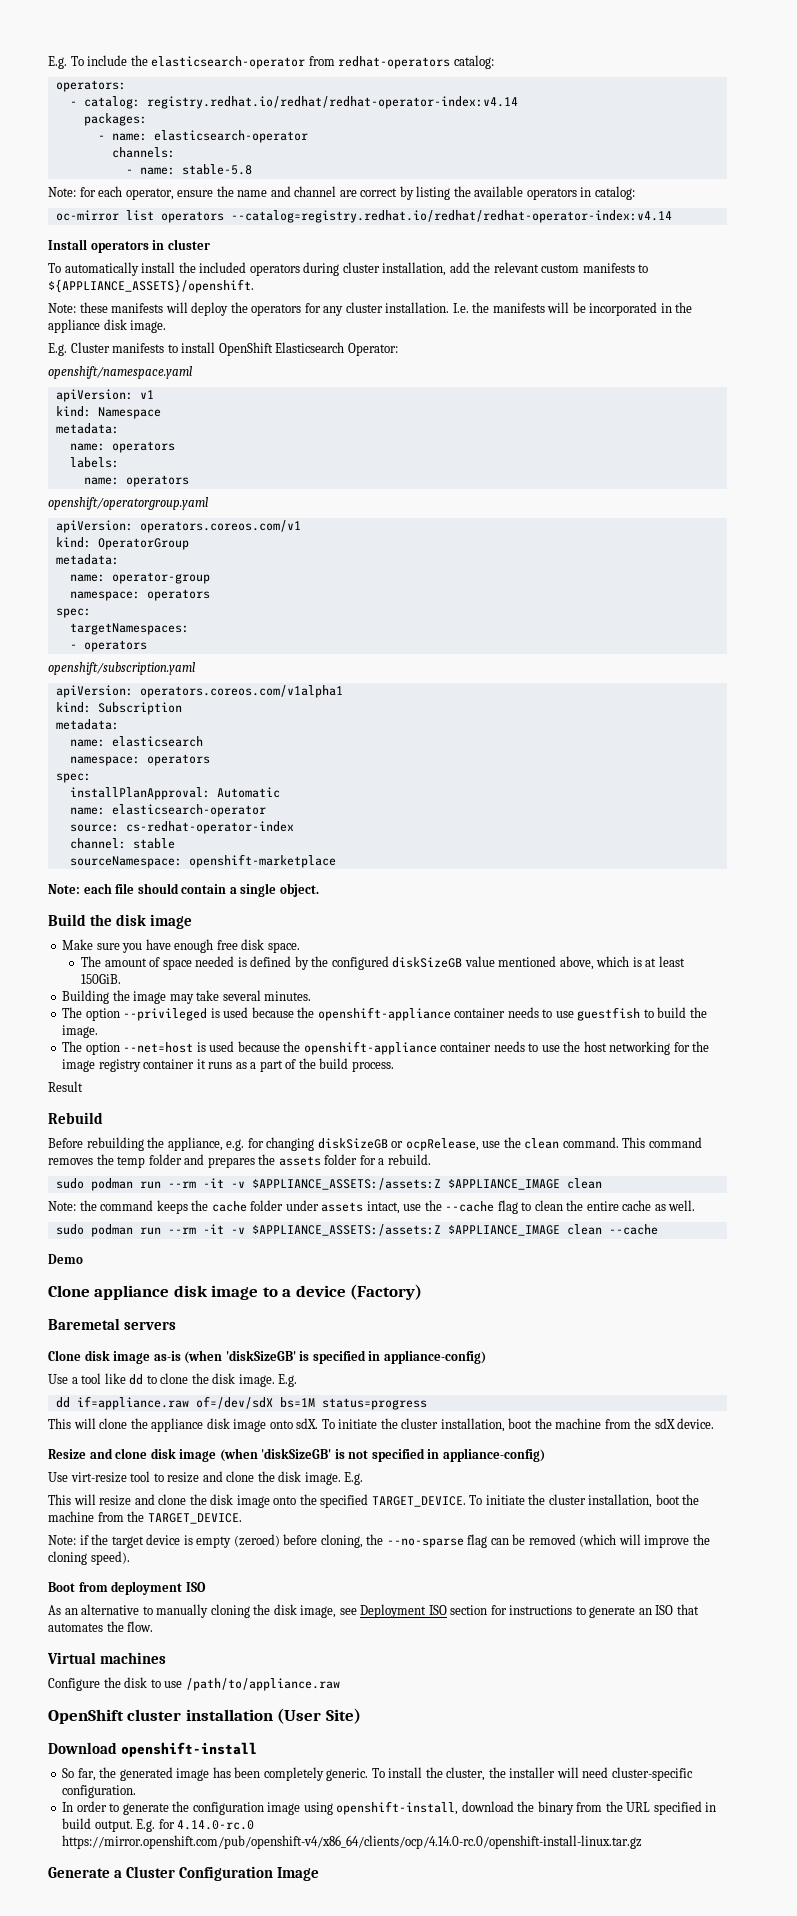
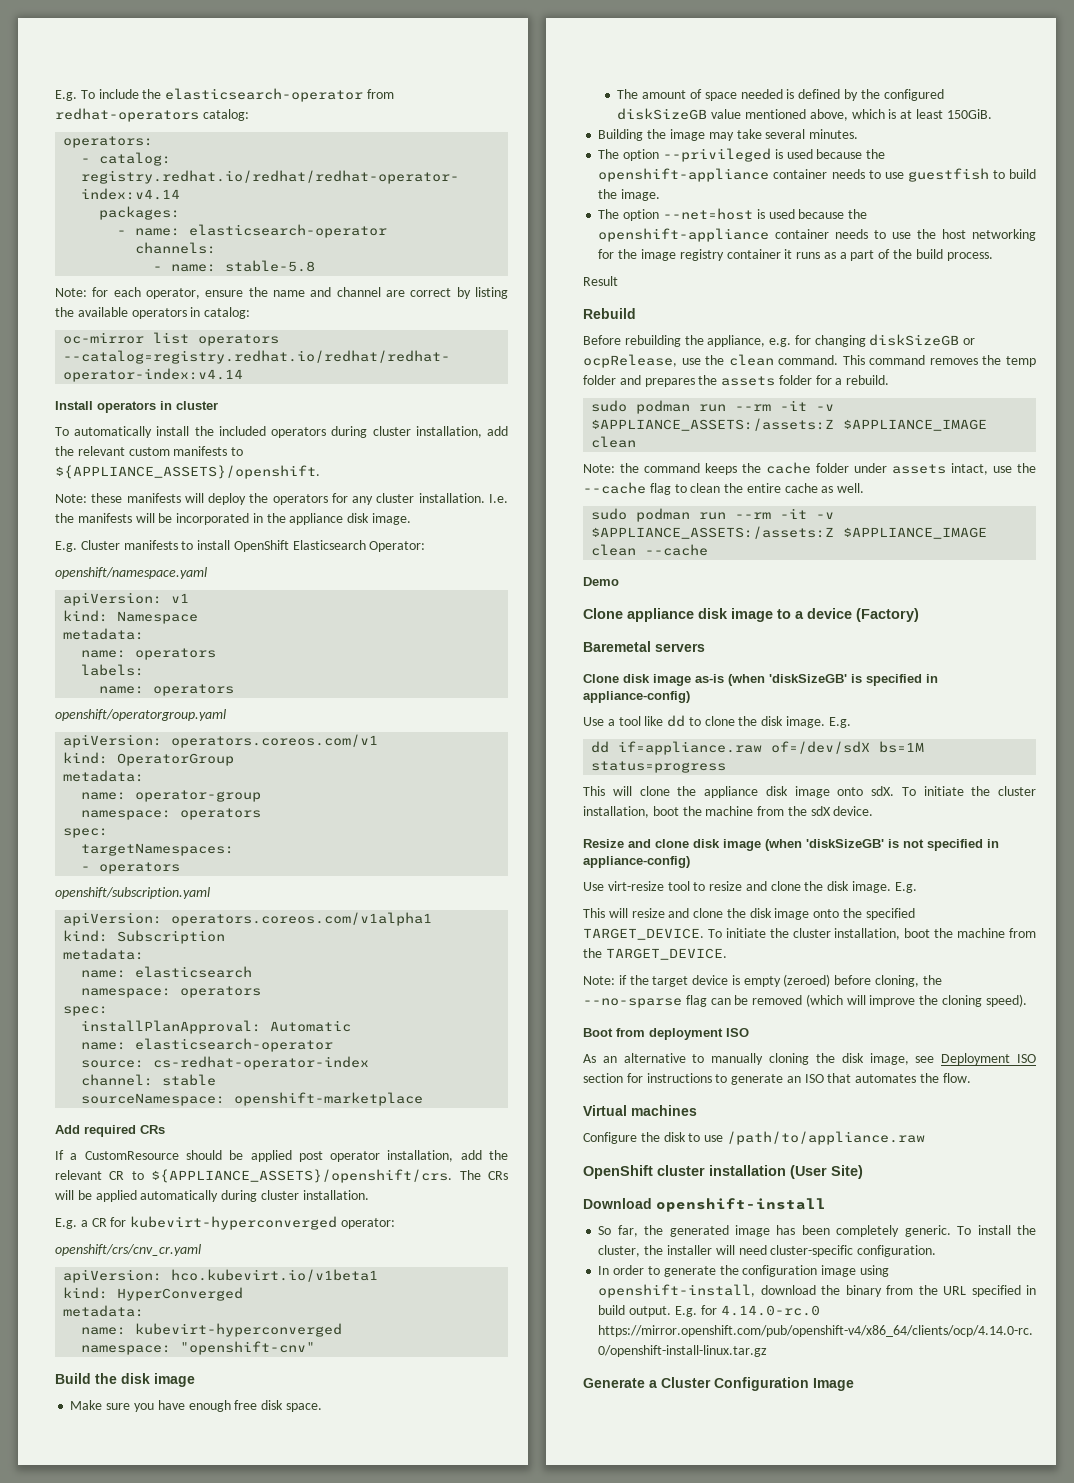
- Note: each file should contain a single object.
+ Add required CRs
+ If a CustomResource should be applied post operator installation, add the relevant CR to ${APPLIANCE_ASSETS}/openshift/crs. The CRs will be applied automatically during cluster installation.
+ E.g. a CR for kubevirt-hyperconverged operator:
+ openshift/crs/cnv_cr.yaml
+ apiVersion: hco.kubevirt.io/v1beta1
+ kind: HyperConverged
+ metadata:
+ name: kubevirt-hyperconverged
+ namespace: "openshift-cnv"

